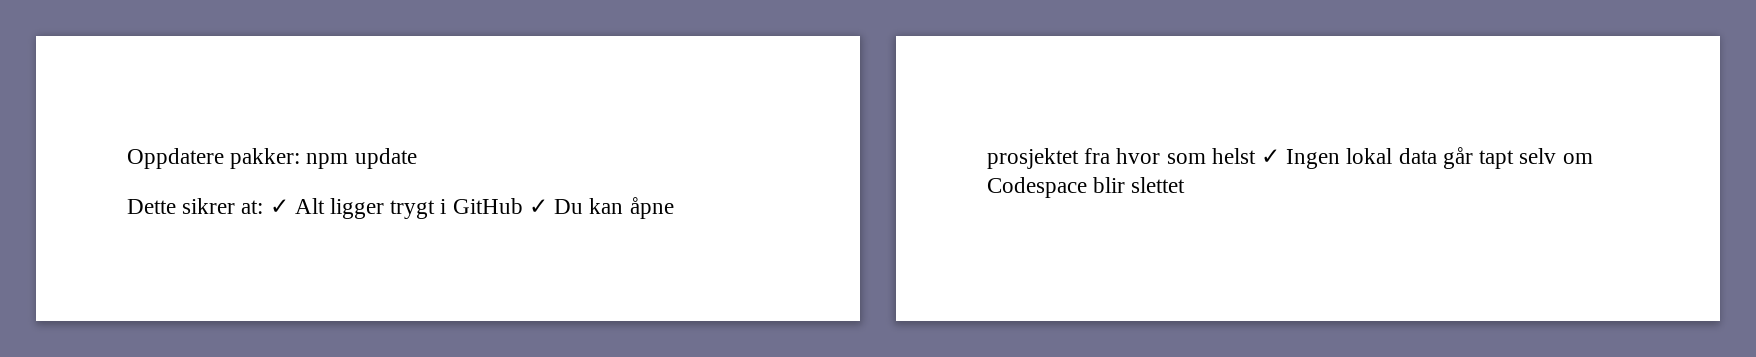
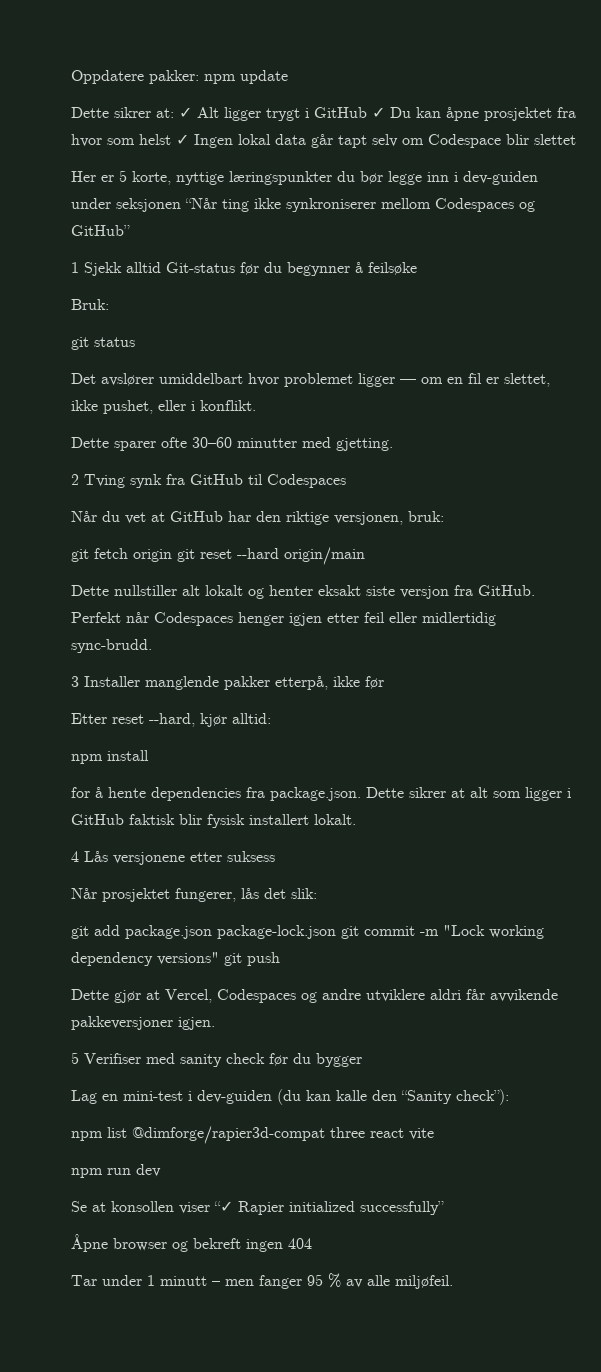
+ Her er 5 korte, nyttige læringspunkter du bør legge inn i dev-guiden under seksjonen “Når ting ikke synkroniserer mellom Codespaces og GitHub”
+ 1 Sjekk alltid Git-status før du begynner å feilsøke
+ Bruk:
+ git status
+ Det avslører umiddelbart hvor problemet ligger — om en fil er slettet, ikke pushet, eller i konflikt.
+ Dette sparer ofte 30–60 minutter med gjetting.
+ 2 Tving synk fra GitHub til Codespaces
+ Når du vet at GitHub har den riktige versjonen, bruk:
+ git fetch origin git reset --hard origin/main
+ Dette nullstiller alt lokalt og henter eksakt siste versjon fra GitHub. Perfekt når Codespaces henger igjen etter feil eller midlertidig sync-brudd.
+ 3 Installer manglende pakker etterpå, ikke før
+ Etter reset --hard, kjør alltid:
+ npm install
+ for å hente dependencies fra package.json. Dette sikrer at alt som ligger i GitHub faktisk blir fysisk installert lokalt.
+ 4 Lås versjonene etter suksess
+ Når prosjektet fungerer, lås det slik:
+ git add package.json package-lock.json git commit -m "Lock working dependency versions" git push
+ Dette gjør at Vercel, Codespaces og andre utviklere aldri får avvikende pakkeversjoner igjen.
+ 5 Verifiser med sanity check før du bygger
+ Lag en mini-test i dev-guiden (du kan kalle den “Sanity check”):
+ npm list @dimforge/rapier3d-compat three react vite
+ npm run dev
+ Se at konsollen viser “✓ Rapier initialized successfully”
+ Åpne browser og bekreft ingen 404
+ Tar under 1 minutt – men fanger 95 % av alle miljøfeil.

